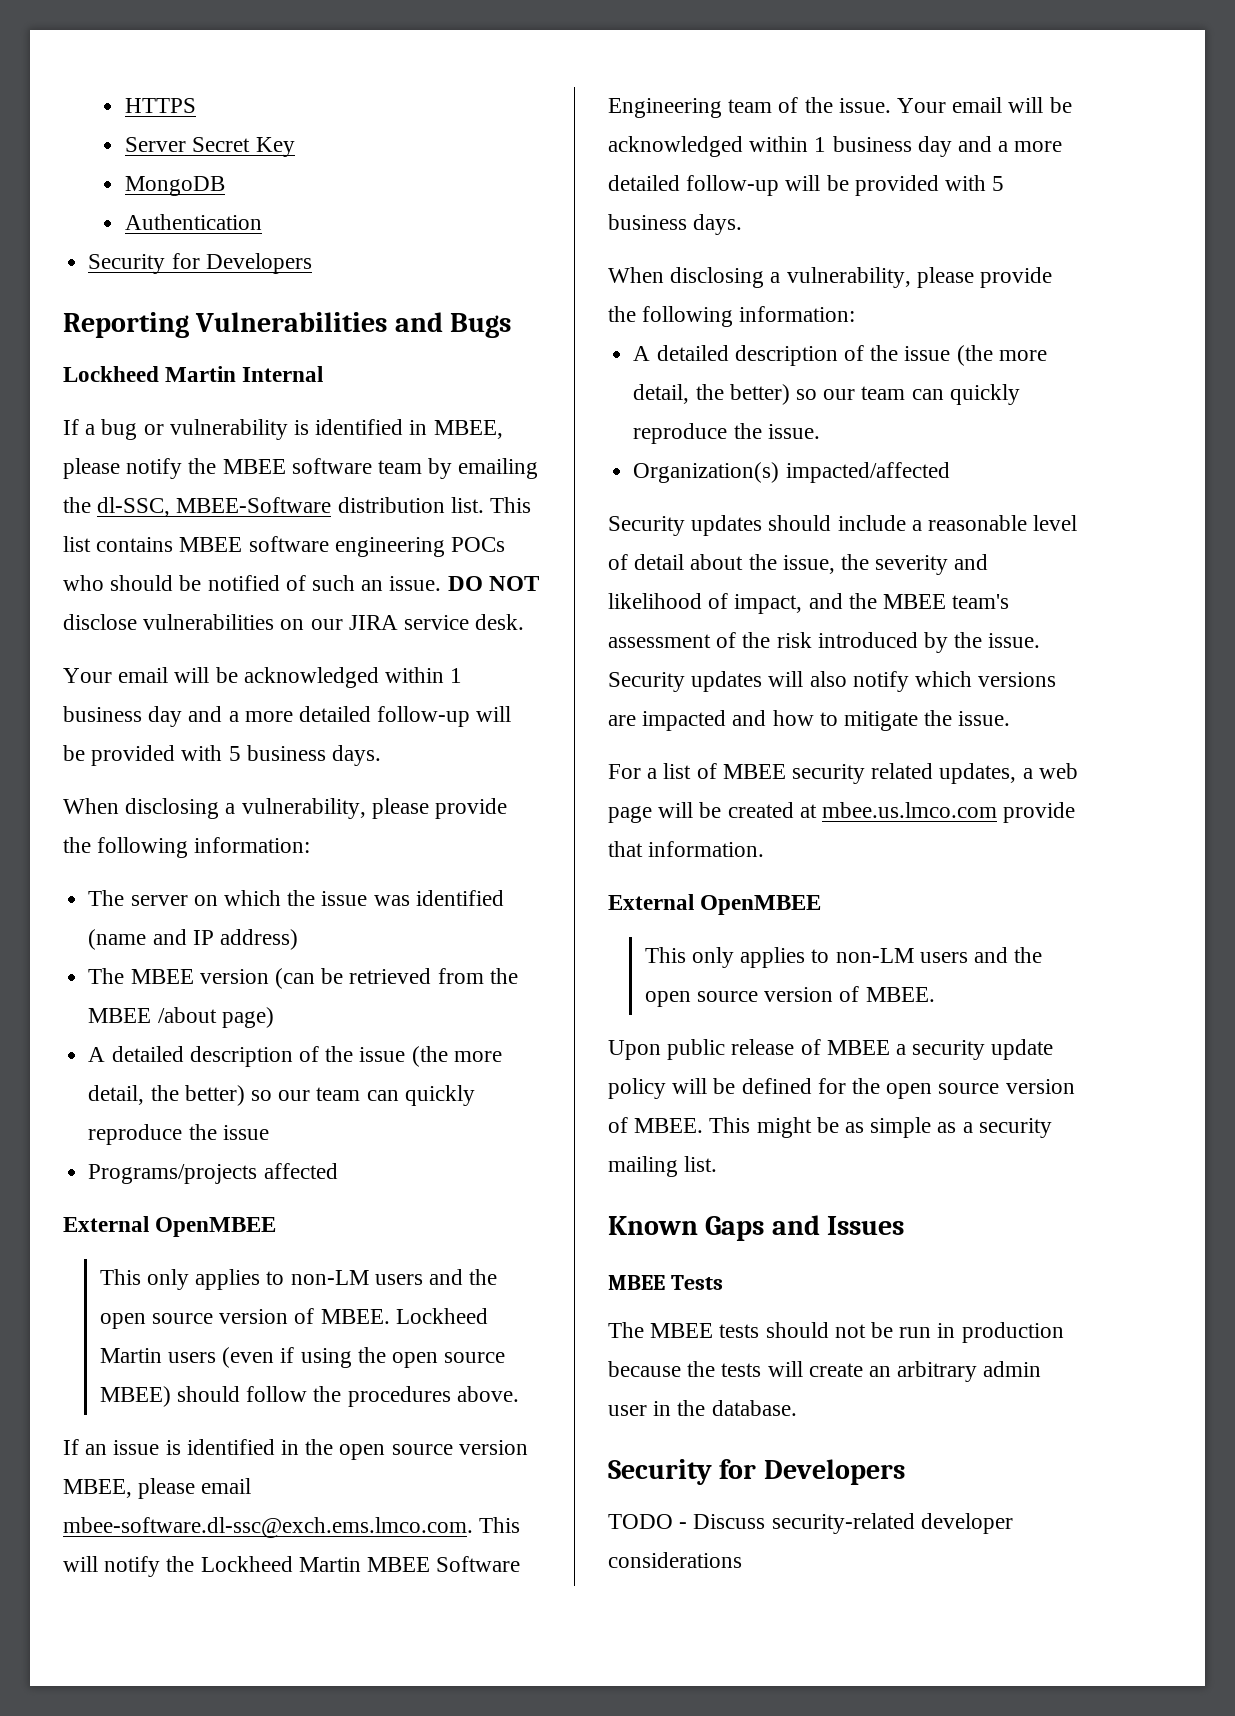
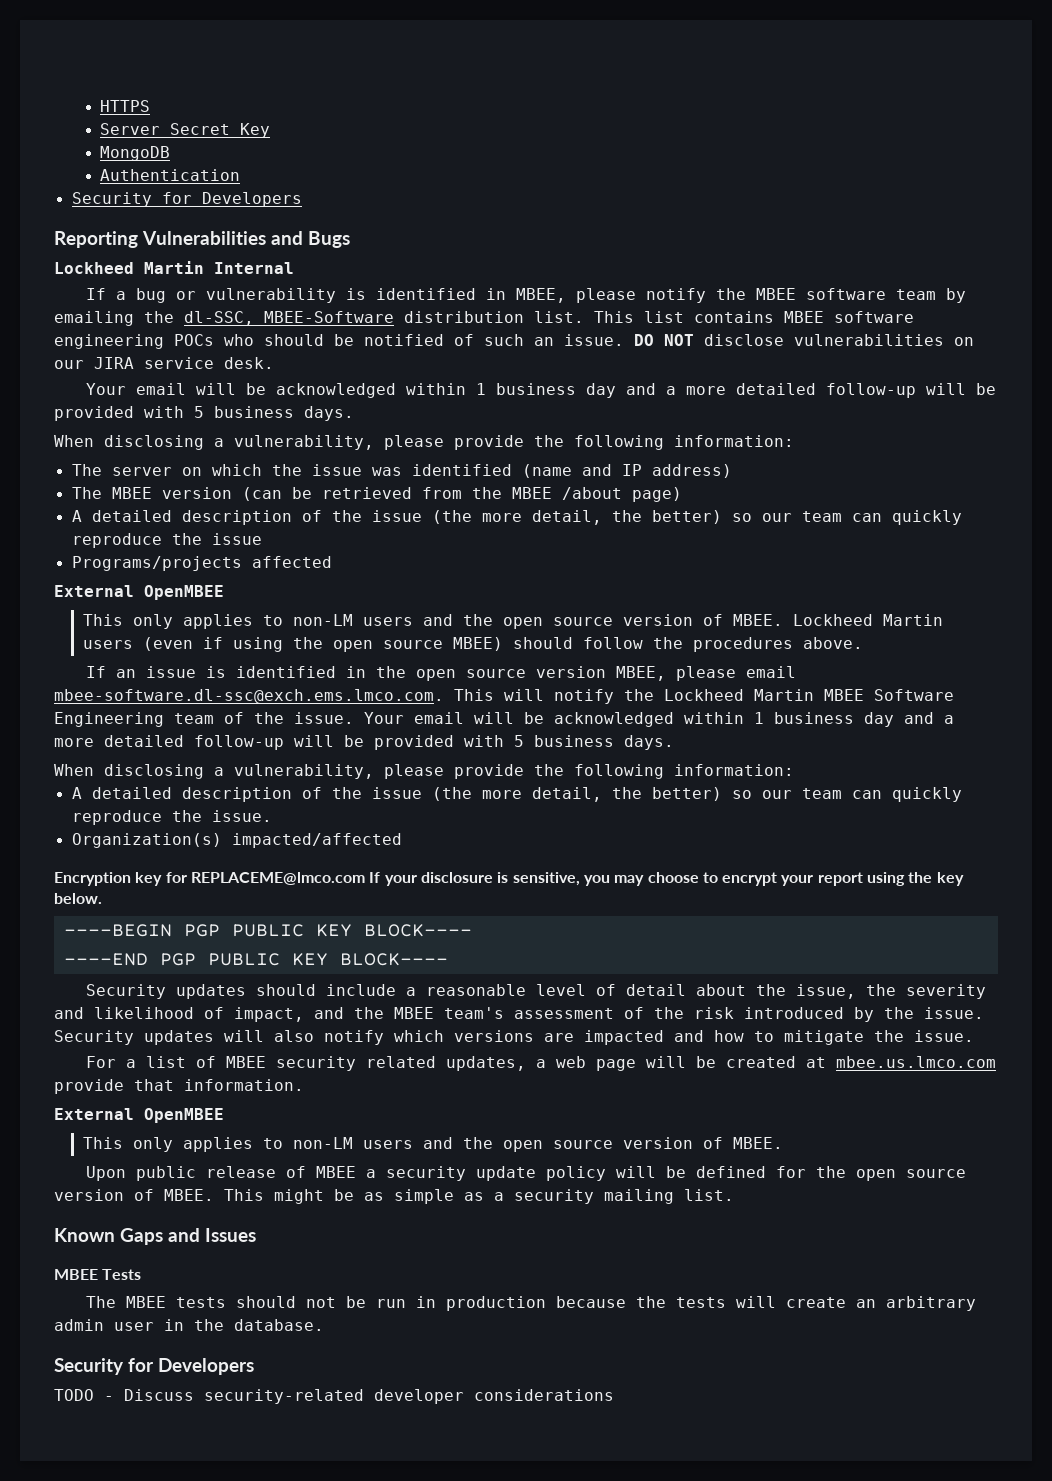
+ Encryption key for REPLACEME@lmco.com If your disclosure is sensitive, you may choose to encrypt your report using the key below.
+ ----BEGIN PGP PUBLIC KEY BLOCK----
+ ----END PGP PUBLIC KEY BLOCK----

